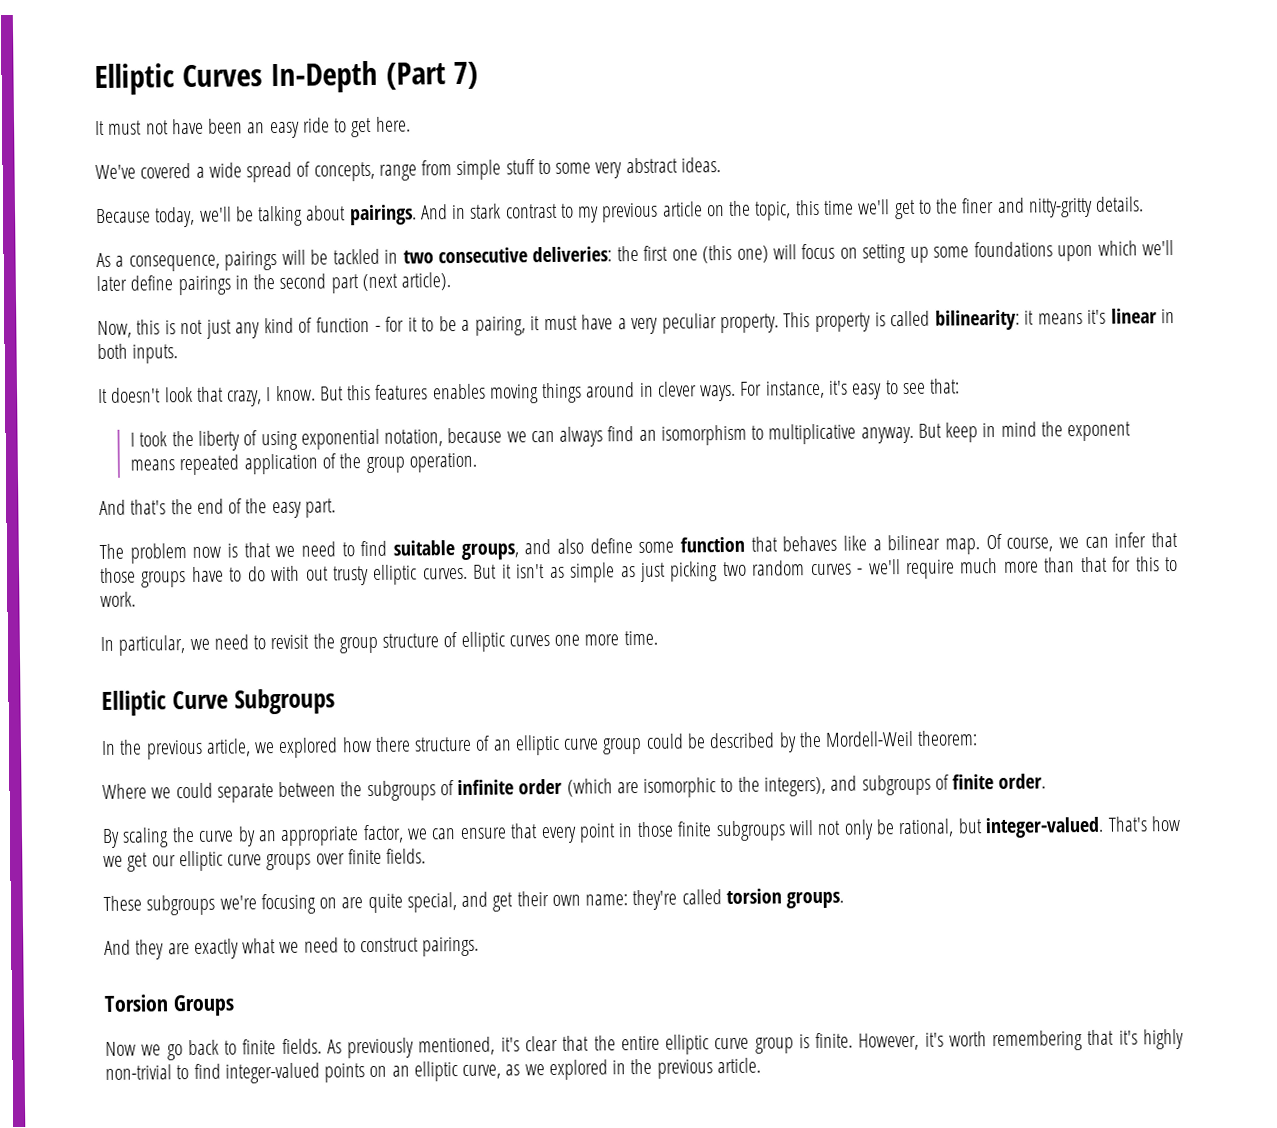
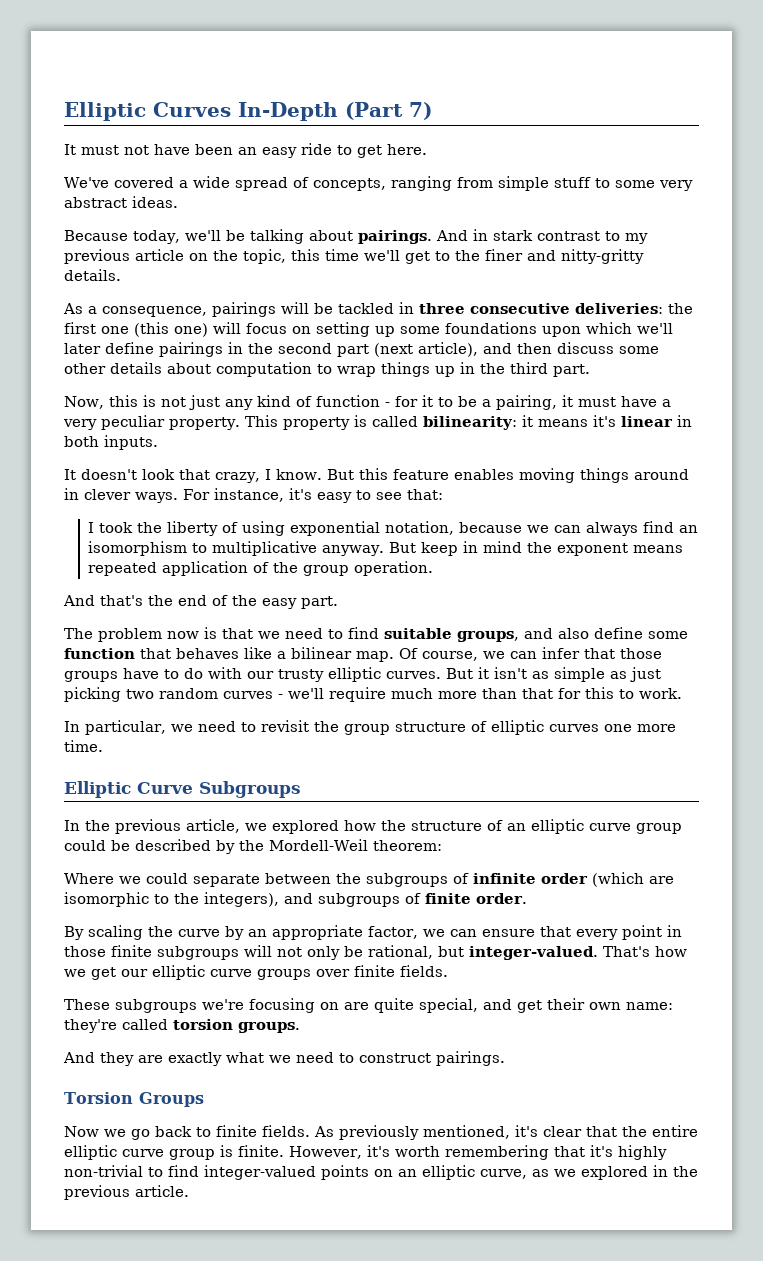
- We've covered a wide spread of concepts, range from simple stuff to some very abstract ideas.
+ We've covered a wide spread of concepts, ranging from simple stuff to some very abstract ideas.
- As a consequence, pairings will be tackled in two consecutive deliveries: the first one (this one) will focus on setting up some foundations upon which we'll later define pairings in the second part (next article).
+ As a consequence, pairings will be tackled in three consecutive deliveries: the first one (this one) will focus on setting up some foundations upon which we'll later define pairings in the second part (next article), and then discuss some other details about computation to wrap things up in the third part.
- But this features enables moving things around in clever ways.
+ But this feature enables moving things around in clever ways.
- Of course, we can infer that those groups have to do with out trusty elliptic curves.
+ Of course, we can infer that those groups have to do with our trusty elliptic curves.
- In the previous article, we explored how there structure of an elliptic curve group could be described by the Mordell-Weil theorem:
+ In the previous article, we explored how the structure of an elliptic curve group could be described by the Mordell-Weil theorem:

